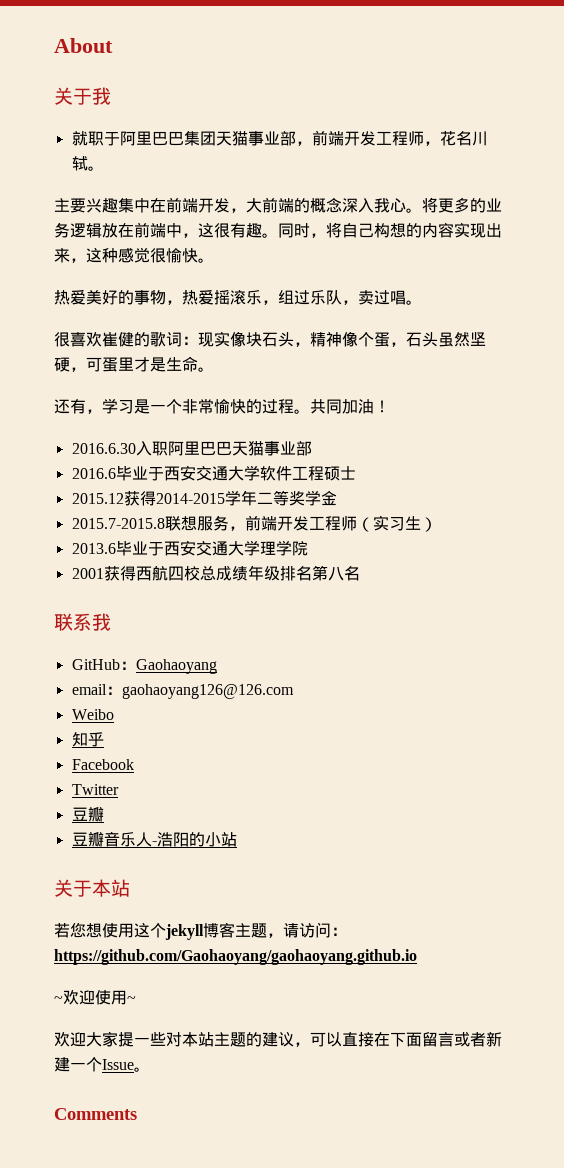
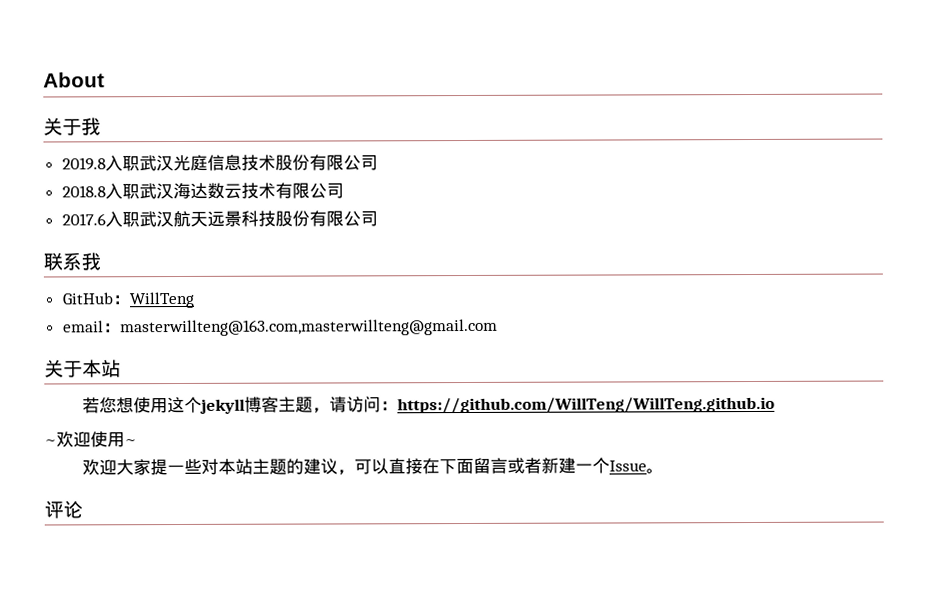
- 就职于阿里巴巴集团天猫事业部，前端开发工程师，花名川轼。
- 主要兴趣集中在前端开发，大前端的概念深入我心。将更多的业务逻辑放在前端中，这很有趣。同时，将自己构想的内容实现出来，这种感觉很愉快。
- 热爱美好的事物，热爱摇滚乐，组过乐队，卖过唱。
- 很喜欢崔健的歌词：现实像块石头，精神像个蛋，石头虽然坚硬，可蛋里才是生命。
- 还有，学习是一个非常愉快的过程。共同加油！
- 2016.6.30入职阿里巴巴天猫事业部
- 2016.6毕业于西安交通大学软件工程硕士
- 2015.12获得2014-2015学年二等奖学金
- 2015.7-2015.8联想服务，前端开发工程师（实习生）
- 2013.6毕业于西安交通大学理学院
- 2001获得西航四校总成绩年级排名第八名
+ 2019.8入职武汉光庭信息技术股份有限公司
+ 2018.8入职武汉海达数云技术有限公司
+ 2017.6入职武汉航天远景科技股份有限公司
- GitHub：Gaohaoyang
+ GitHub：WillTeng
- email：gaohaoyang126@126.com
- Weibo
- 知乎
- Facebook
- Twitter
- 豆瓣
- 豆瓣音乐人-浩阳的小站
+ email：masterwillteng@163.com,masterwillteng@gmail.com
- 若您想使用这个jekyll博客主题，请访问：https://github.com/Gaohaoyang/gaohaoyang.github.io
+ 若您想使用这个jekyll博客主题，请访问：https://github.com/WillTeng/WillTeng.github.io
- Comments
+ 评论

